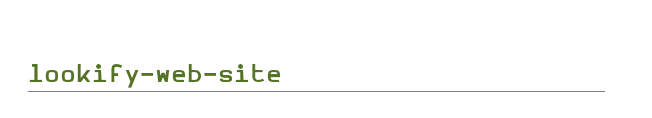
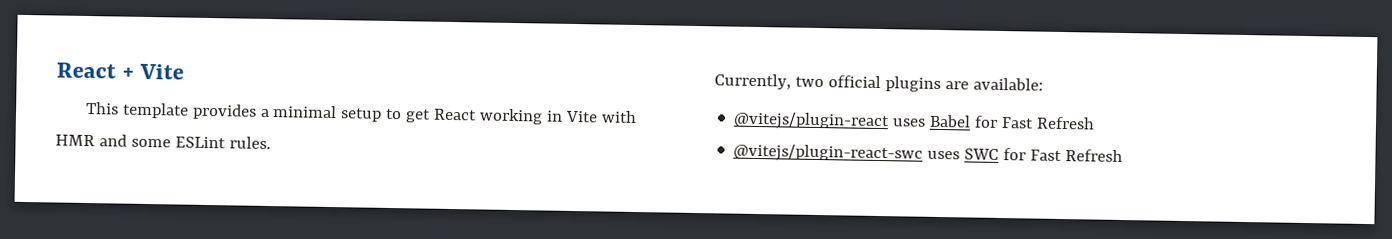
- lookify-web-site
+ React + Vite
+ This template provides a minimal setup to get React working in Vite with HMR and some ESLint rules.
+ Currently, two official plugins are available:
+ @vitejs/plugin-react uses Babel for Fast Refresh
+ @vitejs/plugin-react-swc uses SWC for Fast Refresh

